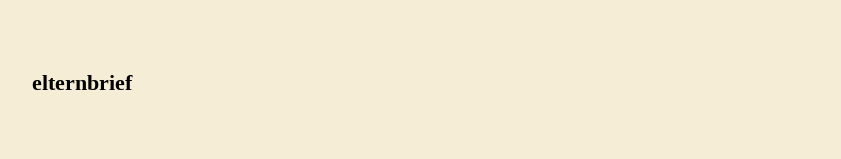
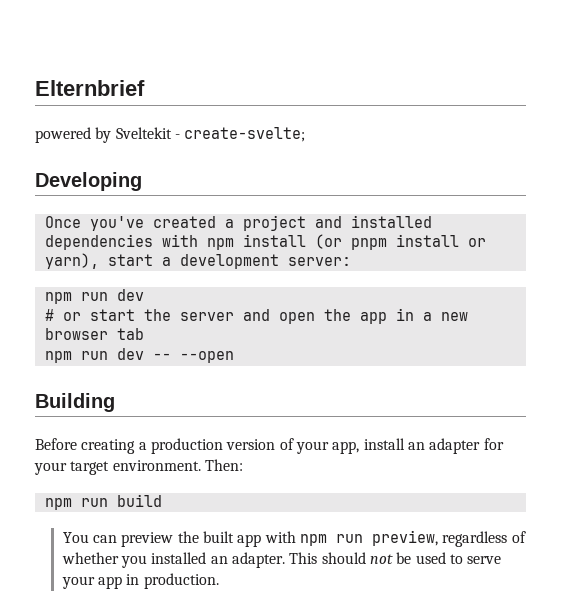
- elternbrief
+ Elternbrief
+ powered by Sveltekit - create-svelte;
+ Developing
+ Once you've created a project and installed dependencies with npm install (or pnpm install or yarn), start a development server:
+ npm run dev
+ # or start the server and open the app in a new browser tab
+ npm run dev -- --open
+ Building
+ Before creating a production version of your app, install an adapter for your target environment. Then:
+ npm run build
+ You can preview the built app with npm run preview, regardless of whether you installed an adapter. This should not be used to serve your app in production.

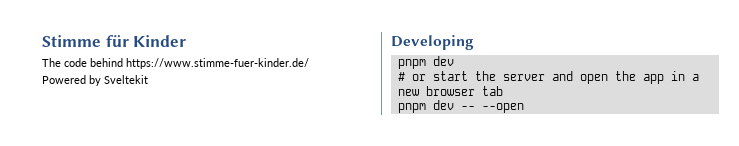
- Elternbrief
- powered by Sveltekit - create-svelte;
+ Stimme für Kinder
+ The code behind https://www.stimme-fuer-kinder.de/
+ Powered by Sveltekit
  Developing
- Once you've created a project and installed dependencies with npm install (or pnpm install or yarn), start a development server:
- npm run dev
+ pnpm dev
- npm run dev -- --open
+ pnpm dev -- --open
- Building
- Before creating a production version of your app, install an adapter for your target environment. Then:
- npm run build
- You can preview the built app with npm run preview, regardless of whether you installed an adapter. This should not be used to serve your app in production.

